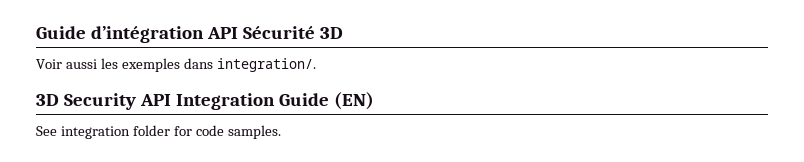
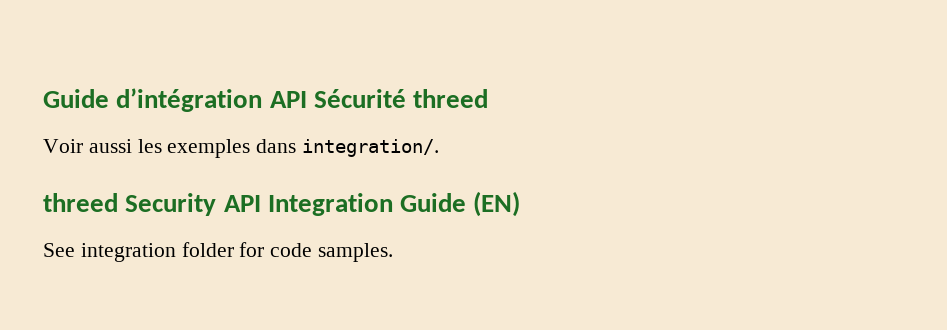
- Guide d’intégration API Sécurité 3D
+ Guide d’intégration API Sécurité threed
- 3D Security API Integration Guide (EN)
+ threed Security API Integration Guide (EN)

